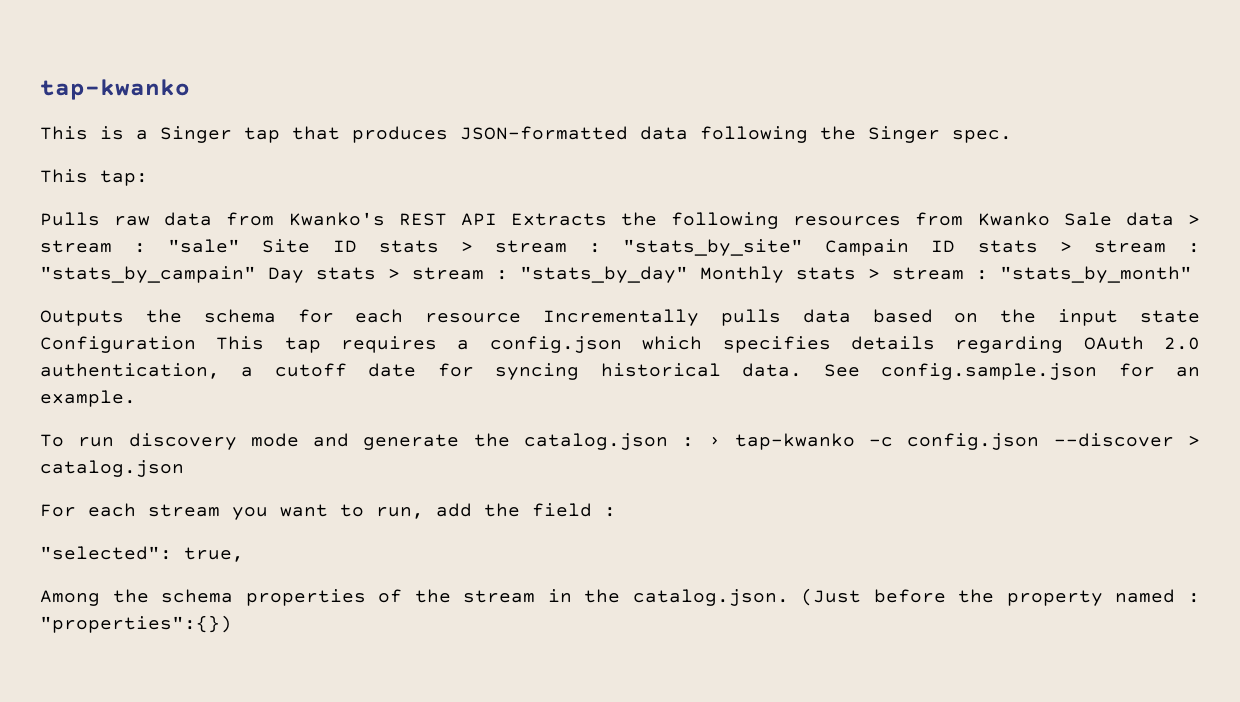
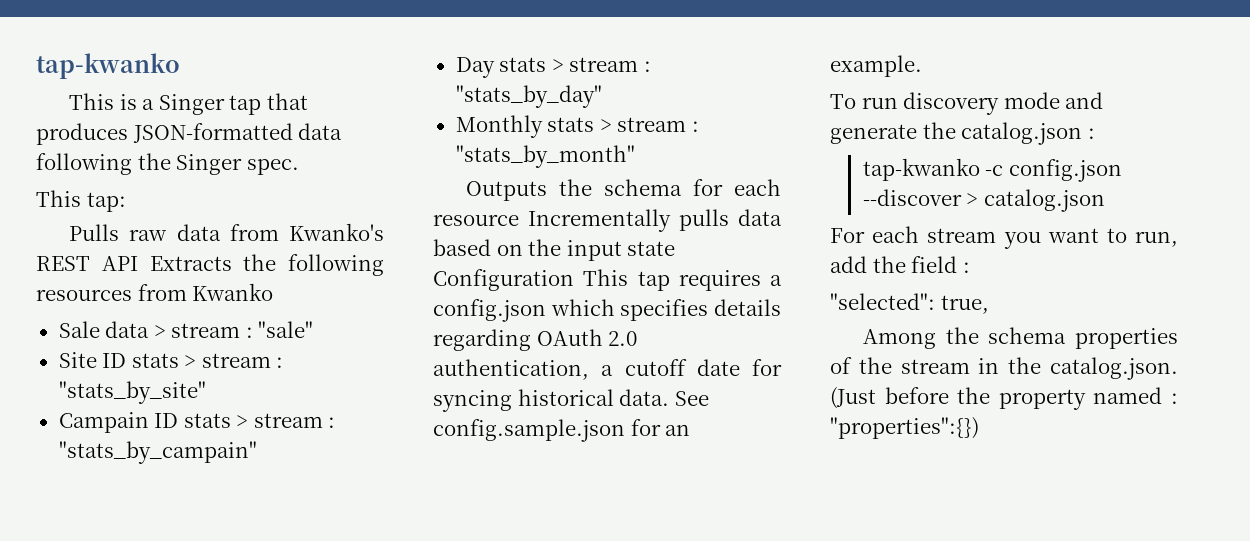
- Pulls raw data from Kwanko's REST API Extracts the following resources from Kwanko Sale data > stream : "sale" Site ID stats > stream : "stats_by_site" Campain ID stats > stream : "stats_by_campain" Day stats > stream : "stats_by_day" Monthly stats > stream : "stats_by_month"
+ Pulls raw data from Kwanko's REST API Extracts the following resources from Kwanko
+ Sale data > stream : "sale"
+ Site ID stats > stream : "stats_by_site"
+ Campain ID stats > stream : "stats_by_campain"
+ Day stats > stream : "stats_by_day"
+ Monthly stats > stream : "stats_by_month"
- To run discovery mode and generate the catalog.json : › tap-kwanko -c config.json --discover > catalog.json
+ To run discovery mode and generate the catalog.json :
+ tap-kwanko -c config.json --discover > catalog.json

